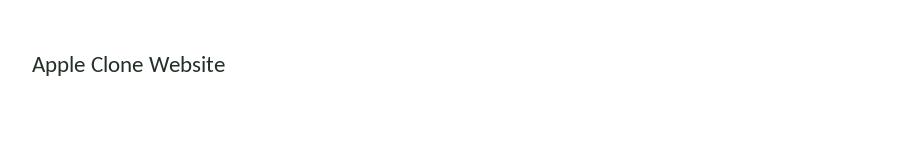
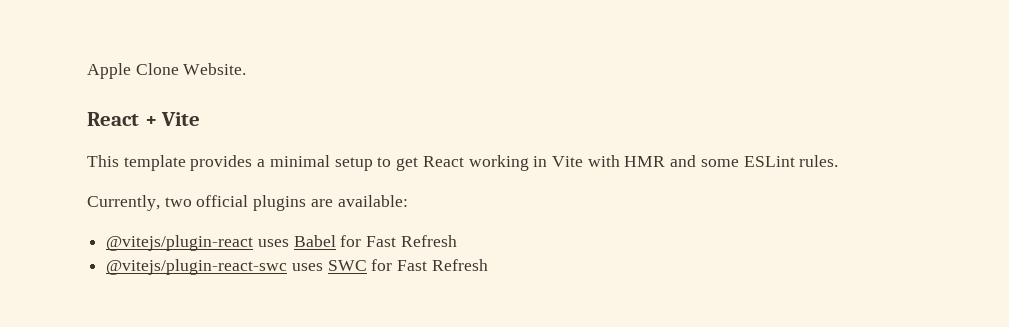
- Apple Clone Website
+ Apple Clone Website.
+ React + Vite
+ This template provides a minimal setup to get React working in Vite with HMR and some ESLint rules.
+ Currently, two official plugins are available:
+ @vitejs/plugin-react uses Babel for Fast Refresh
+ @vitejs/plugin-react-swc uses SWC for Fast Refresh

